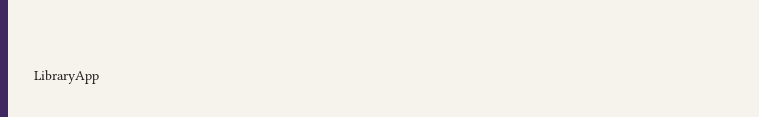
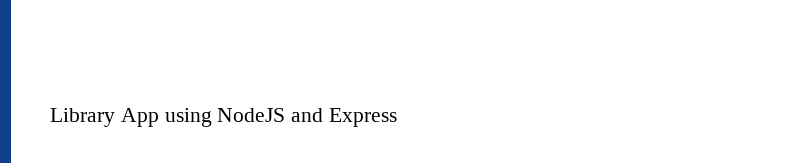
- LibraryApp
+ Library App using NodeJS and Express

